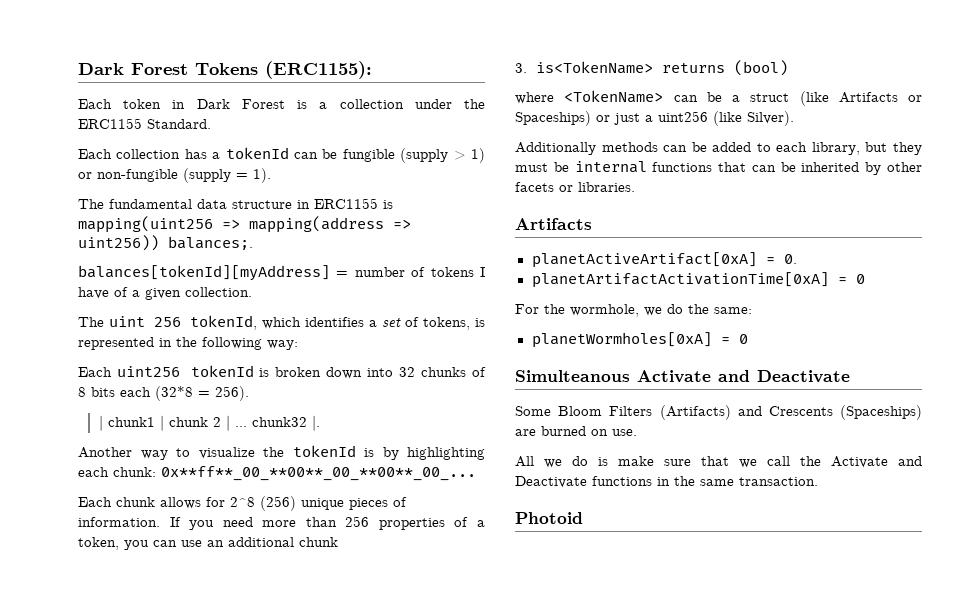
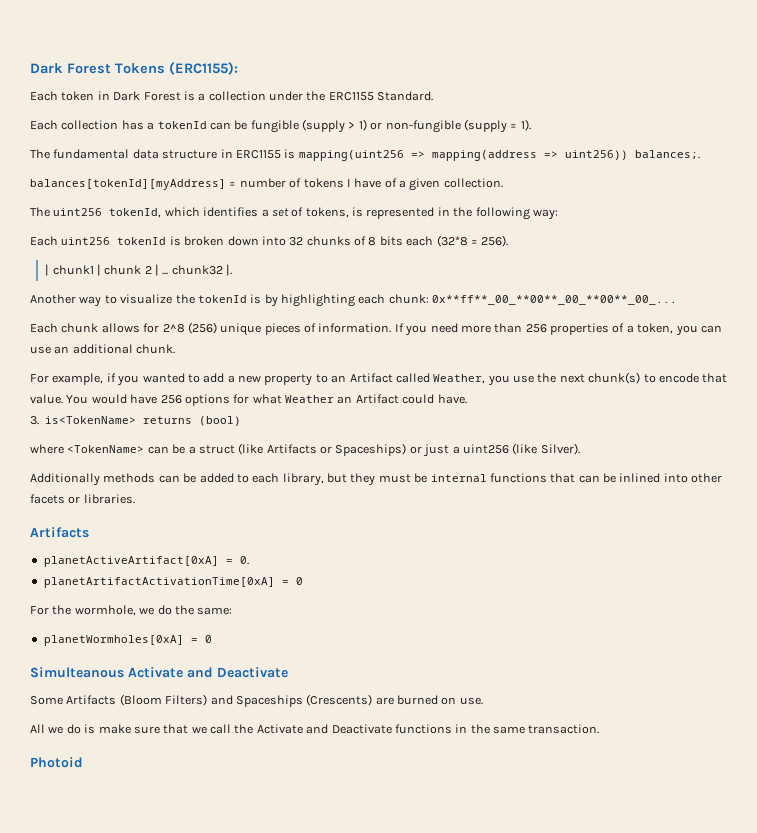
- The uint 256 tokenId, which identifies a set of tokens, is represented in the following way:
+ The uint256 tokenId, which identifies a set of tokens, is represented in the following way:
- If you need more than 256 properties of a token, you can use an additional chunk
+ If you need more than 256 properties of a token, you can use an additional chunk.
+ For example, if you wanted to add a new property to an Artifact called Weather, you use the next chunk(s) to encode that value. You would have 256 options for what Weather an Artifact could have.
- Additionally methods can be added to each library, but they must be internal functions that can be inherited by other facets or libraries.
+ Additionally methods can be added to each library, but they must be internal functions that can be inlined into other facets or libraries.
- Some Bloom Filters (Artifacts) and Crescents (Spaceships) are burned on use.
+ Some Artifacts (Bloom Filters) and Spaceships (Crescents) are burned on use.

